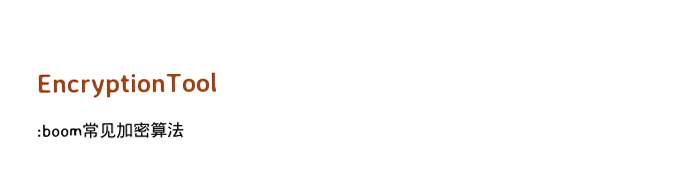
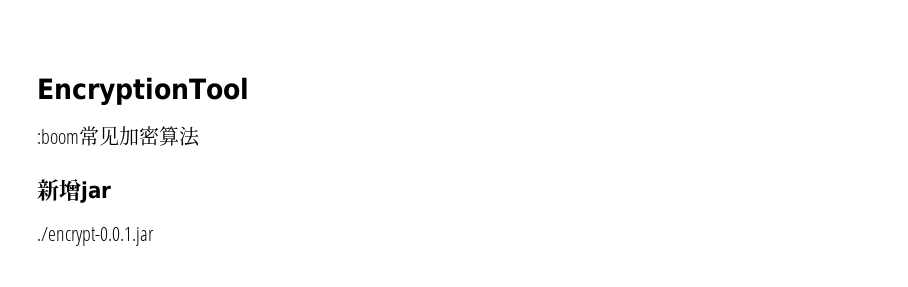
+ 新增jar
+ ./encrypt-0.0.1.jar

